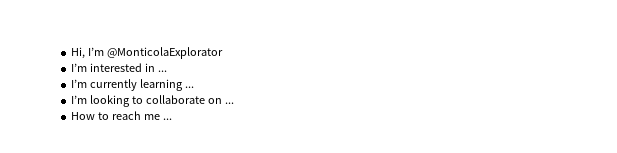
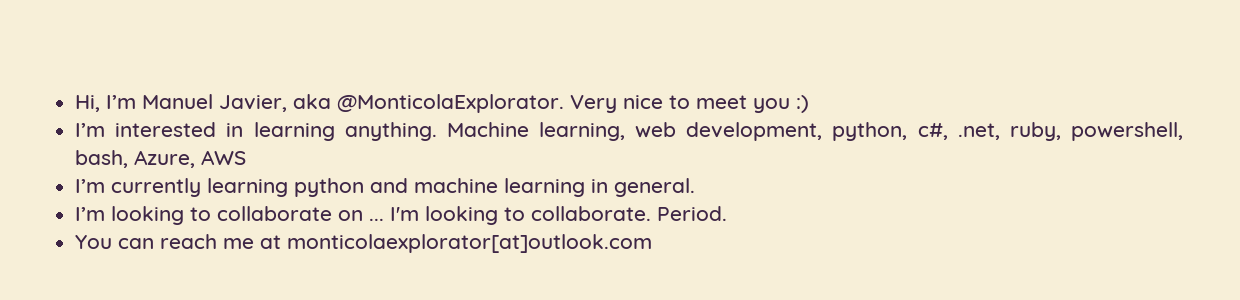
- Hi, I’m @MonticolaExplorator
- I’m interested in ...
- I’m currently learning ...
+ Hi, I’m Manuel Javier, aka @MonticolaExplorator. Very nice to meet you :)
+ I’m interested in learning anything. Machine learning, web development, python, c#, .net, ruby, powershell, bash, Azure, AWS
+ I’m currently learning python and machine learning in general.
- I’m looking to collaborate on ...
- How to reach me ...
+ I’m looking to collaborate on ... I'm looking to collaborate. Period.
+ You can reach me at monticolaexplorator[at]outlook.com

